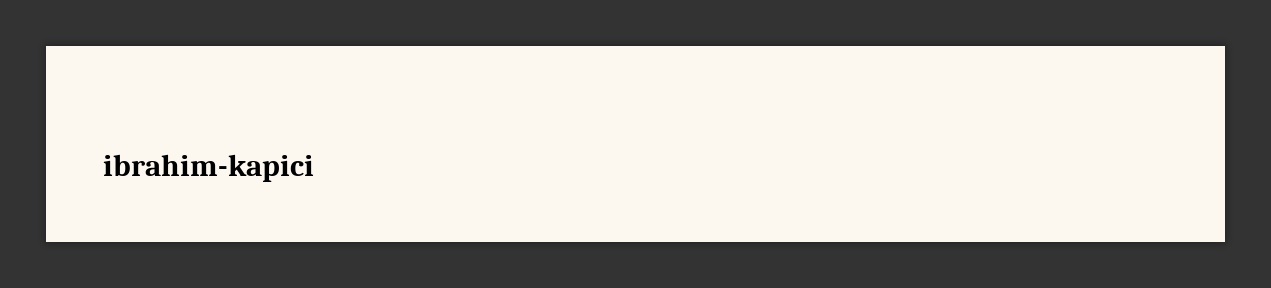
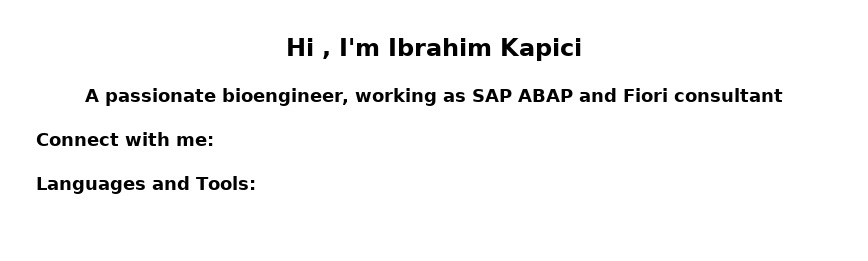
- ibrahim-kapici
+ Hi , I'm Ibrahim Kapici
+ A passionate bioengineer, working as SAP ABAP and Fiori consultant
+ Connect with me:
+ Languages and Tools:

